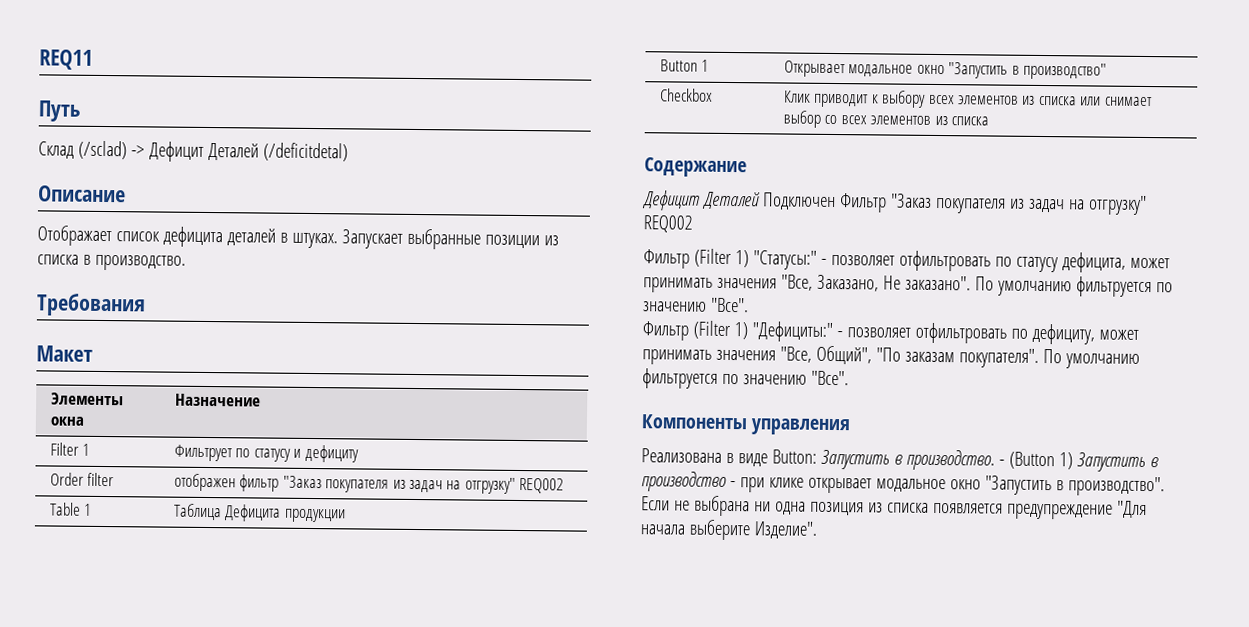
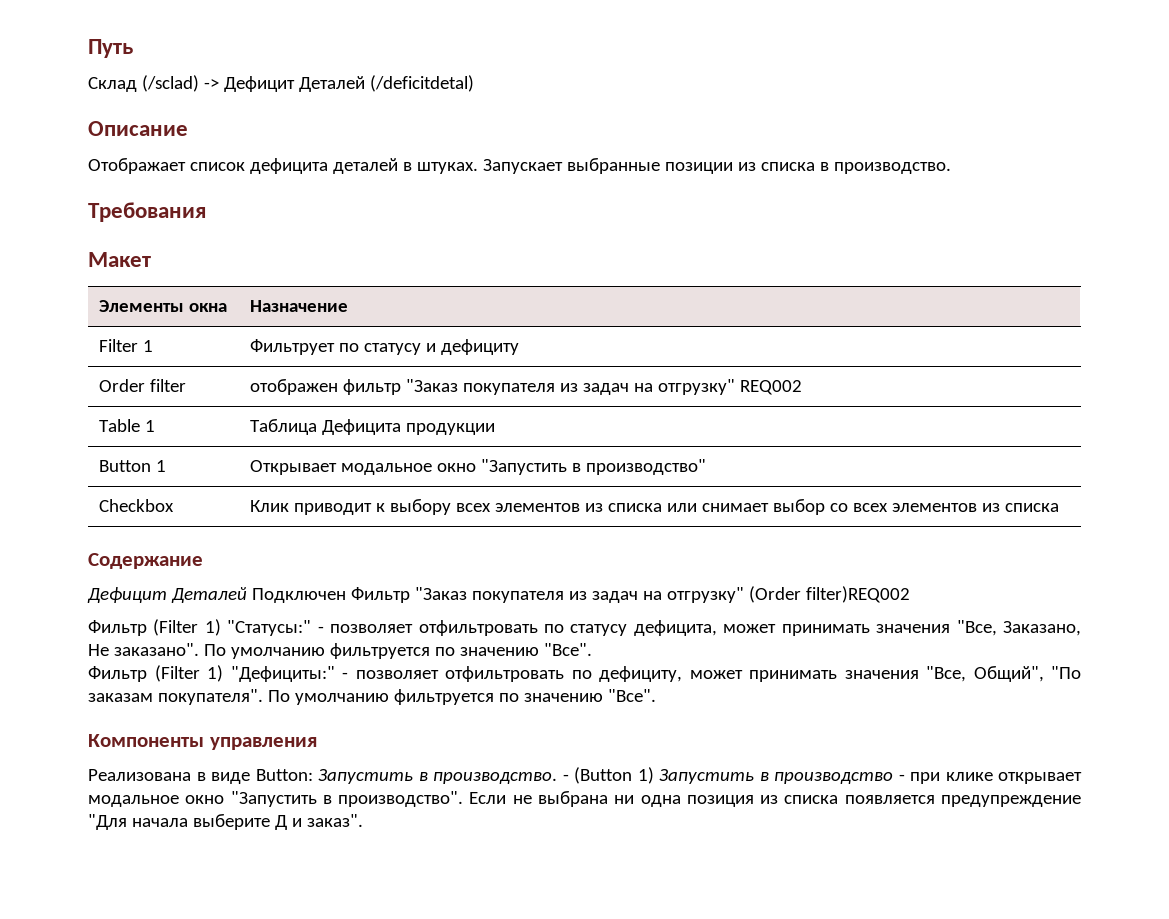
- REQ11
- Дефицит Деталей Подключен Фильтр "Заказ покупателя из задач на отгрузку" REQ002
+ Дефицит Деталей Подключен Фильтр "Заказ покупателя из задач на отгрузку" (Order filter)REQ002
- Если не выбрана ни одна позиция из списка появляется предупреждение "Для начала выберите Изделие".
+ Если не выбрана ни одна позиция из списка появляется предупреждение "Для начала выберите Д и заказ".

